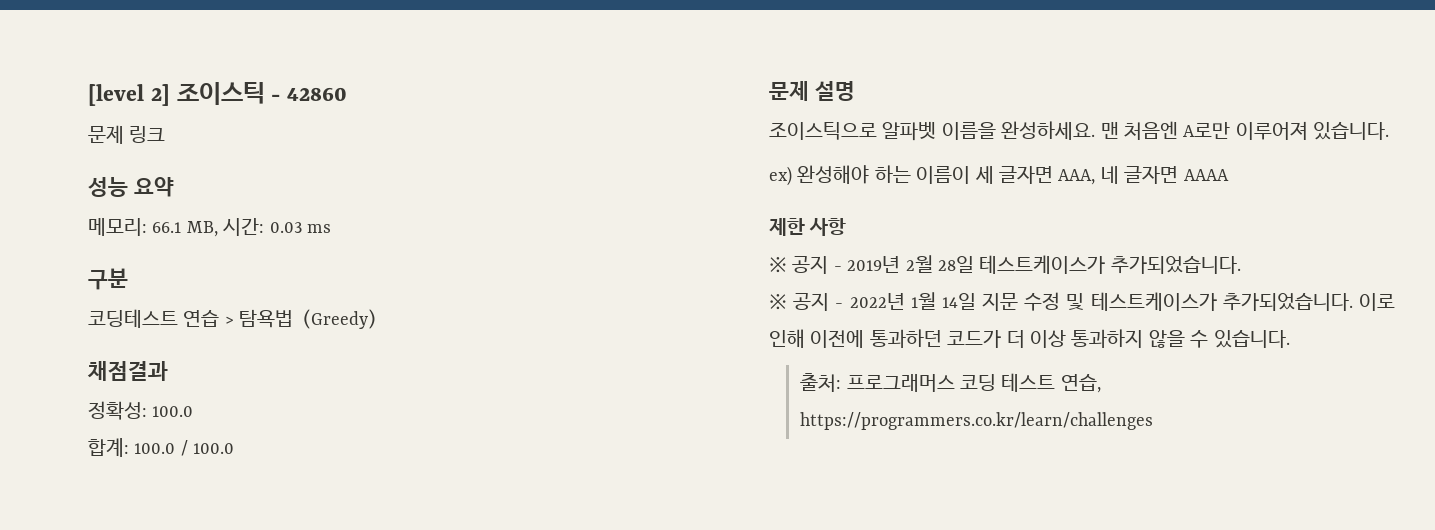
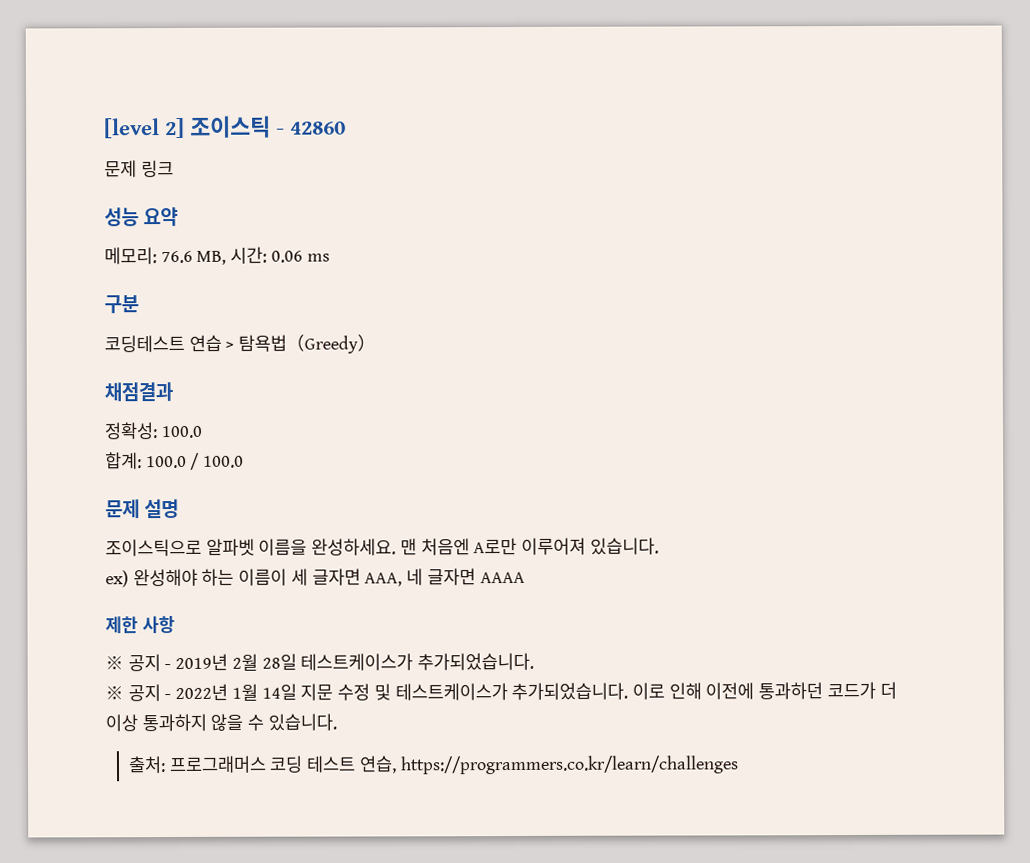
- 메모리: 66.1 MB, 시간: 0.03 ms
+ 메모리: 76.6 MB, 시간: 0.06 ms

